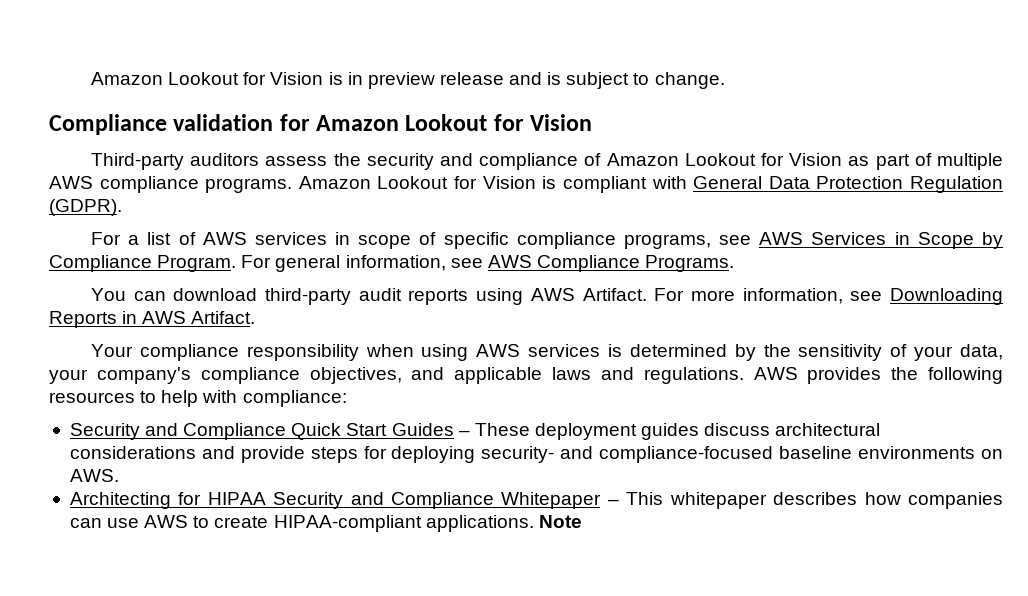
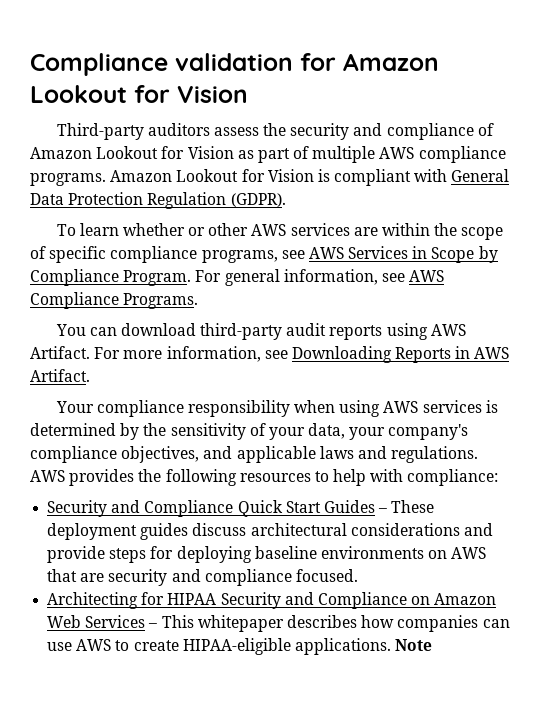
- Amazon Lookout for Vision is in preview release and is subject to change.
- For a list of AWS services in scope of specific compliance programs, see AWS Services in Scope by Compliance Program.
+ To learn whether or other AWS services are within the scope of specific compliance programs, see AWS Services in Scope by Compliance Program.
- Security and Compliance Quick Start Guides – These deployment guides discuss architectural considerations and provide steps for deploying security- and compliance-focused baseline environments on AWS.
+ Security and Compliance Quick Start Guides – These deployment guides discuss architectural considerations and provide steps for deploying baseline environments on AWS that are security and compliance focused.
- Architecting for HIPAA Security and Compliance Whitepaper – This whitepaper describes how companies can use AWS to create HIPAA-compliant applications.
+ Architecting for HIPAA Security and Compliance on Amazon Web Services – This whitepaper describes how companies can use AWS to create HIPAA-eligible applications.

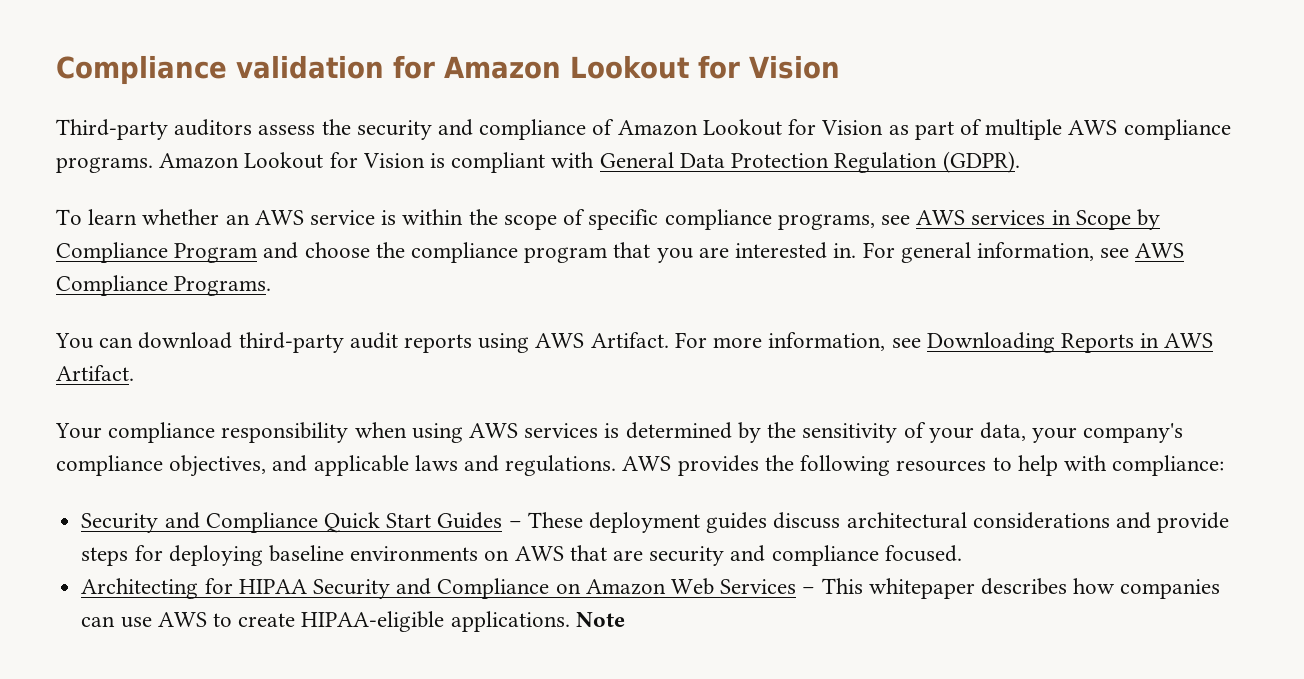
- To learn whether or other AWS services are within the scope of specific compliance programs, see AWS Services in Scope by Compliance Program.
+ To learn whether an AWS service is within the scope of specific compliance programs, see AWS services in Scope by Compliance Program and choose the compliance program that you are interested in.

